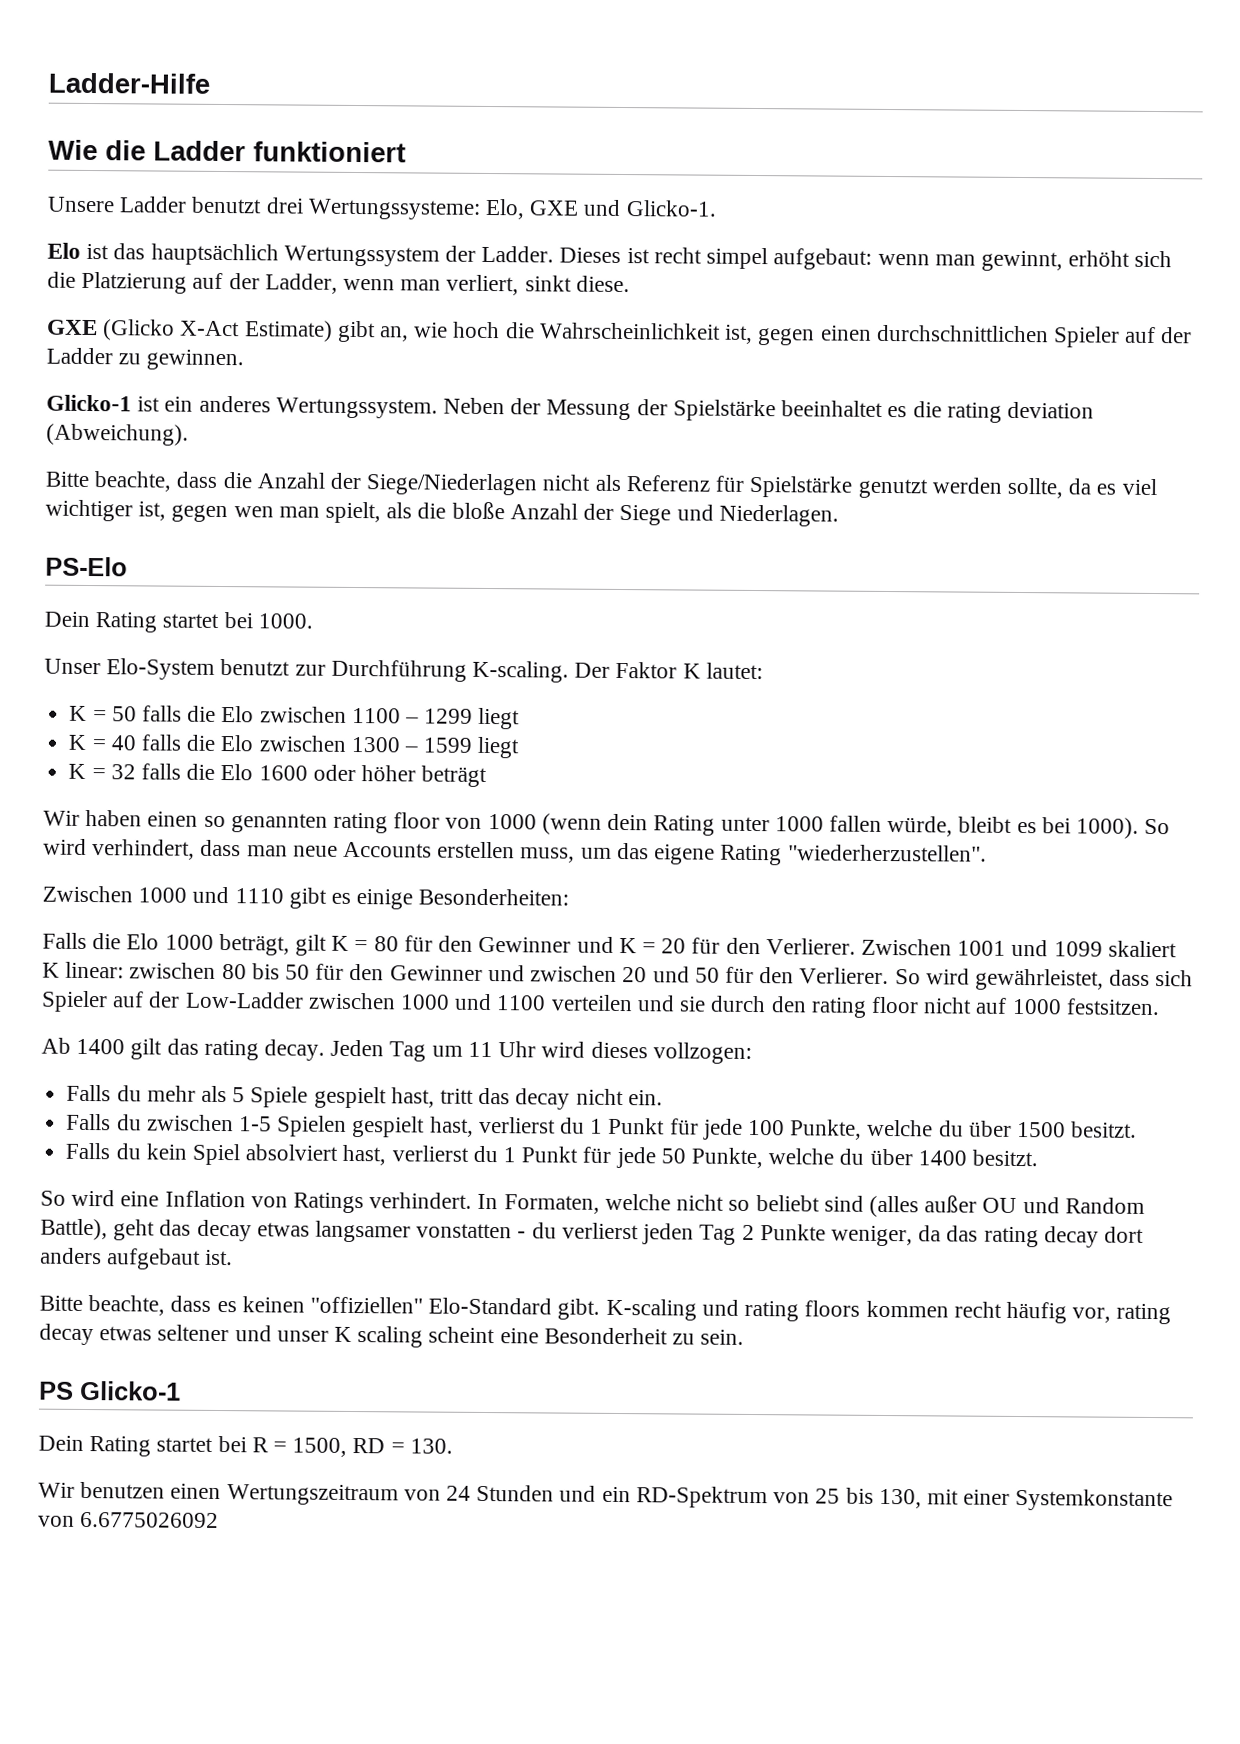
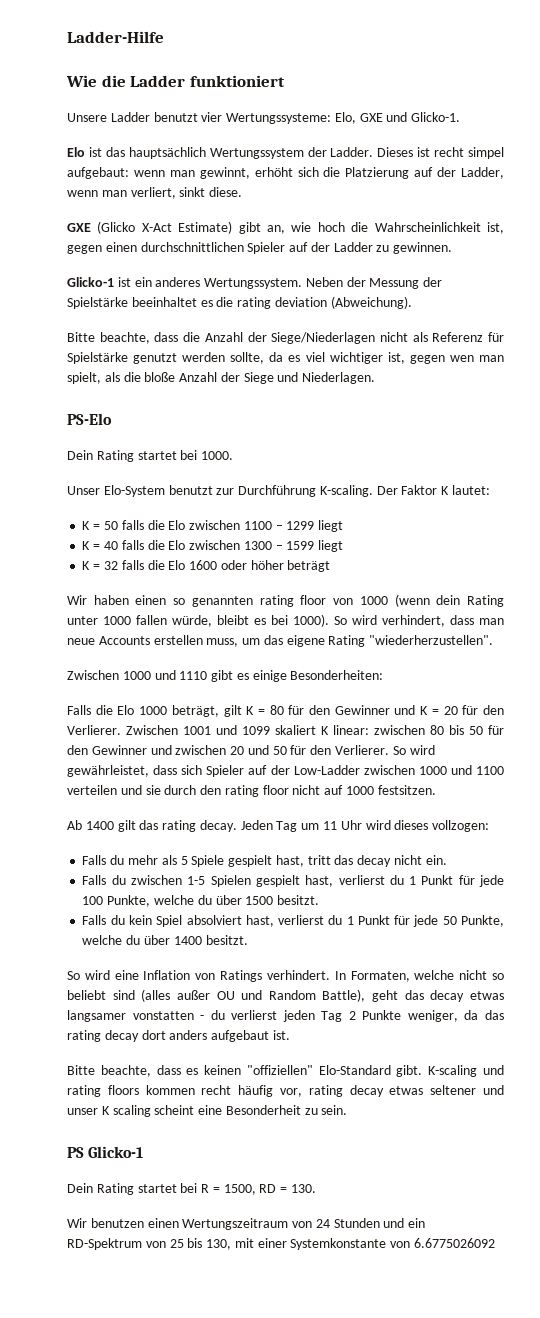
- Unsere Ladder benutzt drei Wertungssysteme: Elo, GXE und Glicko-1.
+ Unsere Ladder benutzt vier Wertungssysteme: Elo, GXE und Glicko-1.

